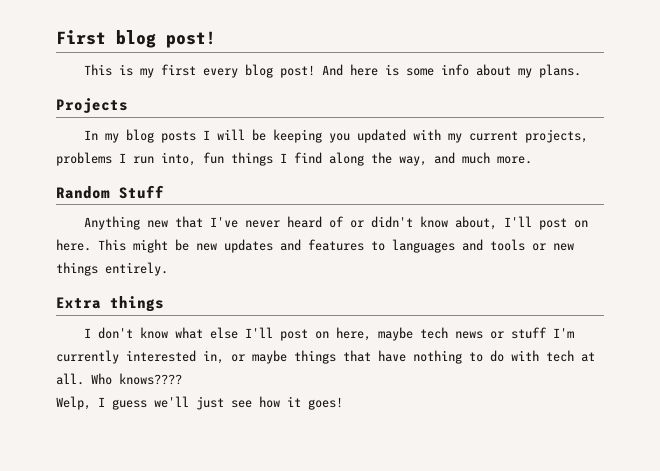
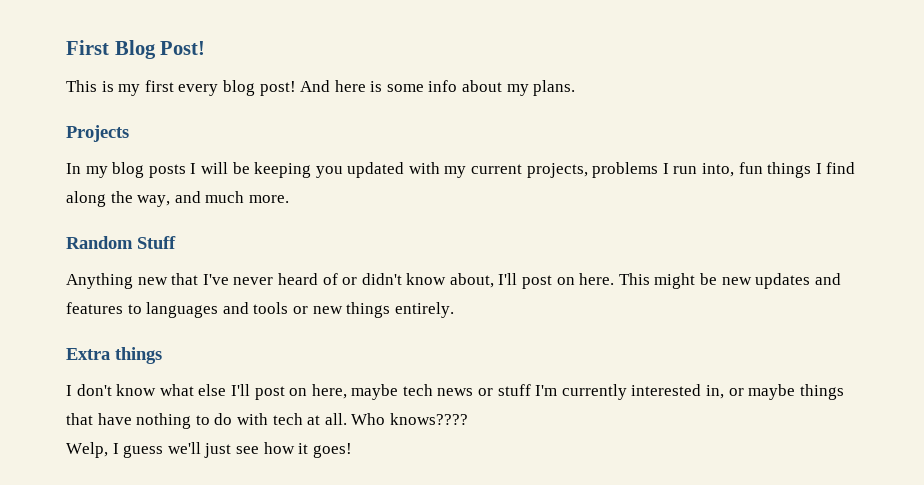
- First blog post!
+ First Blog Post!

